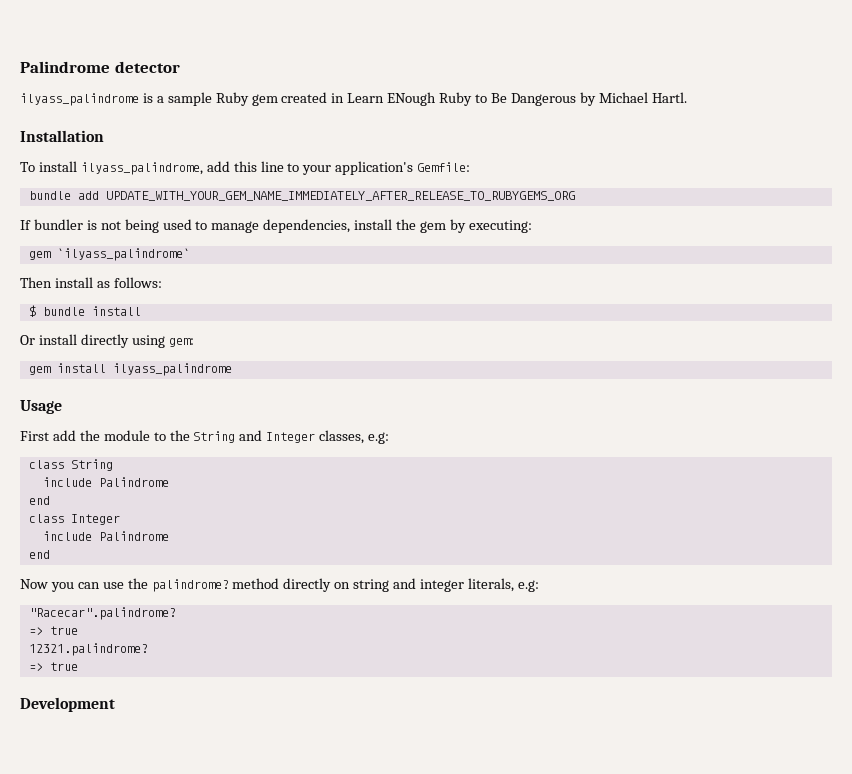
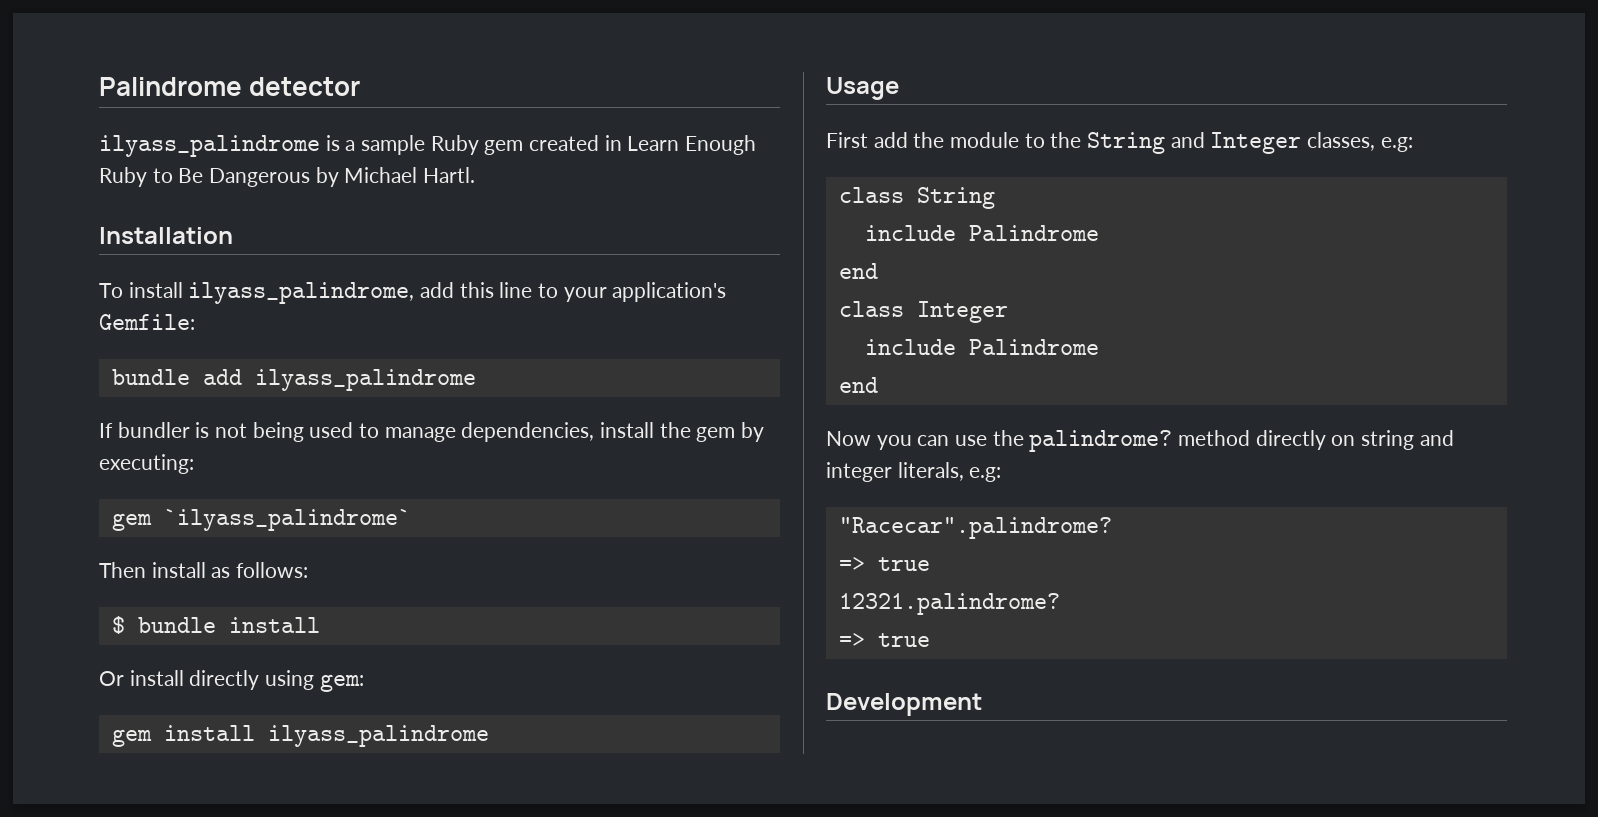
- ilyass_palindrome is a sample Ruby gem created in Learn ENough Ruby to Be Dangerous by Michael Hartl.
+ ilyass_palindrome is a sample Ruby gem created in Learn Enough Ruby to Be Dangerous by Michael Hartl.
- bundle add UPDATE_WITH_YOUR_GEM_NAME_IMMEDIATELY_AFTER_RELEASE_TO_RUBYGEMS_ORG
+ bundle add ilyass_palindrome

